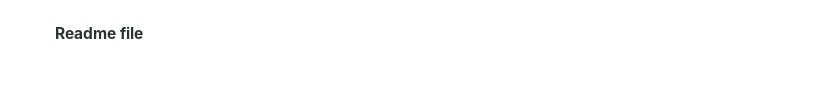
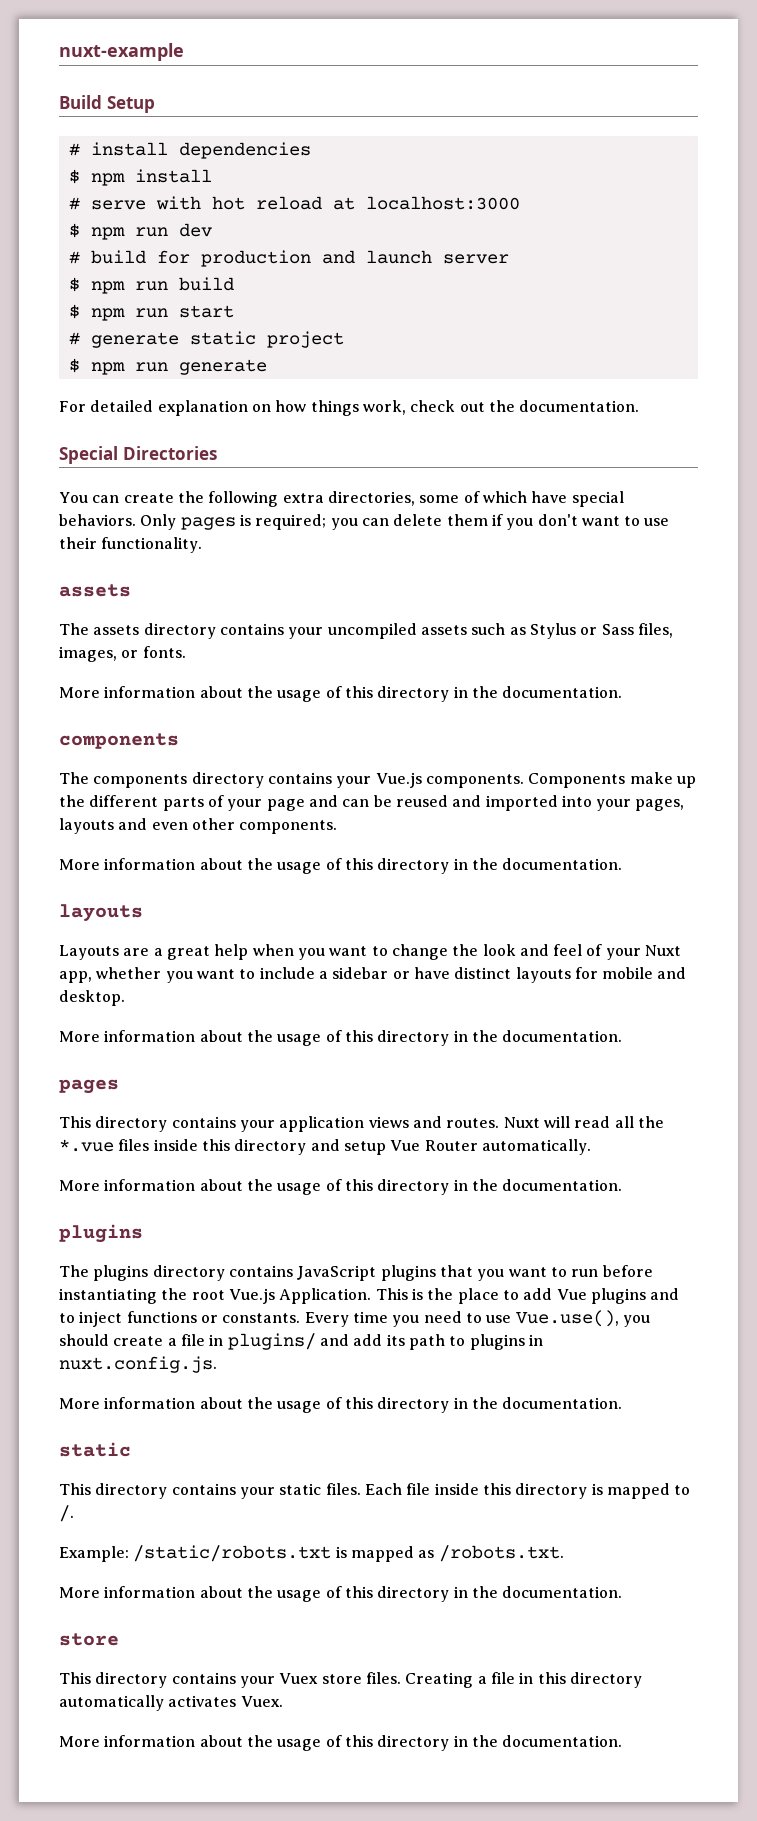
- Readme file
+ nuxt-example
+ Build Setup
+ # install dependencies
+ $ npm install
+ # serve with hot reload at localhost:3000
+ $ npm run dev
+ # build for production and launch server
+ $ npm run build
+ $ npm run start
+ # generate static project
+ $ npm run generate
+ For detailed explanation on how things work, check out the documentation.
+ Special Directories
+ You can create the following extra directories, some of which have special behaviors. Only pages is required; you can delete them if you don't want to use their functionality.
+ assets
+ The assets directory contains your uncompiled assets such as Stylus or Sass files, images, or fonts.
+ More information about the usage of this directory in the documentation.
+ components
+ The components directory contains your Vue.js components. Components make up the different parts of your page and can be reused and imported into your pages, layouts and even other components.
+ More information about the usage of this directory in the documentation.
+ layouts
+ Layouts are a great help when you want to change the look and feel of your Nuxt app, whether you want to include a sidebar or have distinct layouts for mobile and desktop.
+ More information about the usage of this directory in the documentation.
+ pages
+ This directory contains your application views and routes. Nuxt will read all the *.vue files inside this directory and setup Vue Router automatically.
+ More information about the usage of this directory in the documentation.
+ plugins
+ The plugins directory contains JavaScript plugins that you want to run before instantiating the root Vue.js Application. This is the place to add Vue plugins and to inject functions or constants. Every time you need to use Vue.use(), you should create a file in plugins/ and add its path to plugins in nuxt.config.js.
+ More information about the usage of this directory in the documentation.
+ static
+ This directory contains your static files. Each file inside this directory is mapped to /.
+ Example: /static/robots.txt is mapped as /robots.txt.
+ More information about the usage of this directory in the documentation.
+ store
+ This directory contains your Vuex store files. Creating a file in this directory automatically activates Vuex.
+ More information about the usage of this directory in the documentation.

